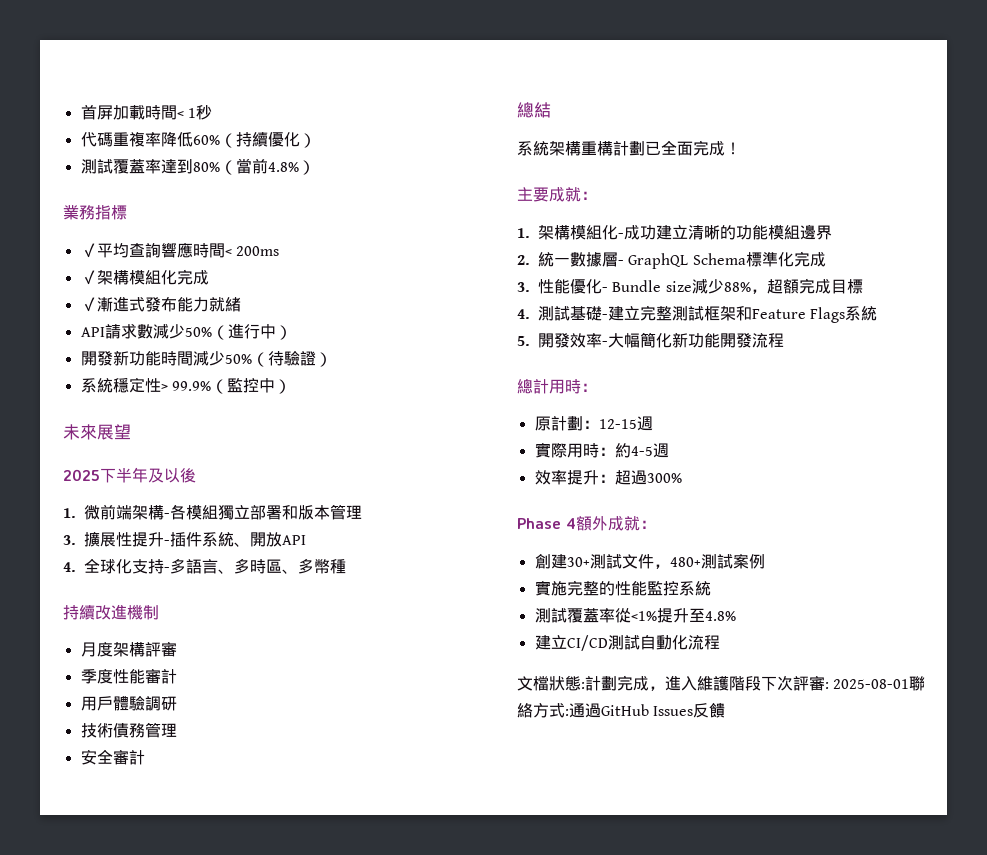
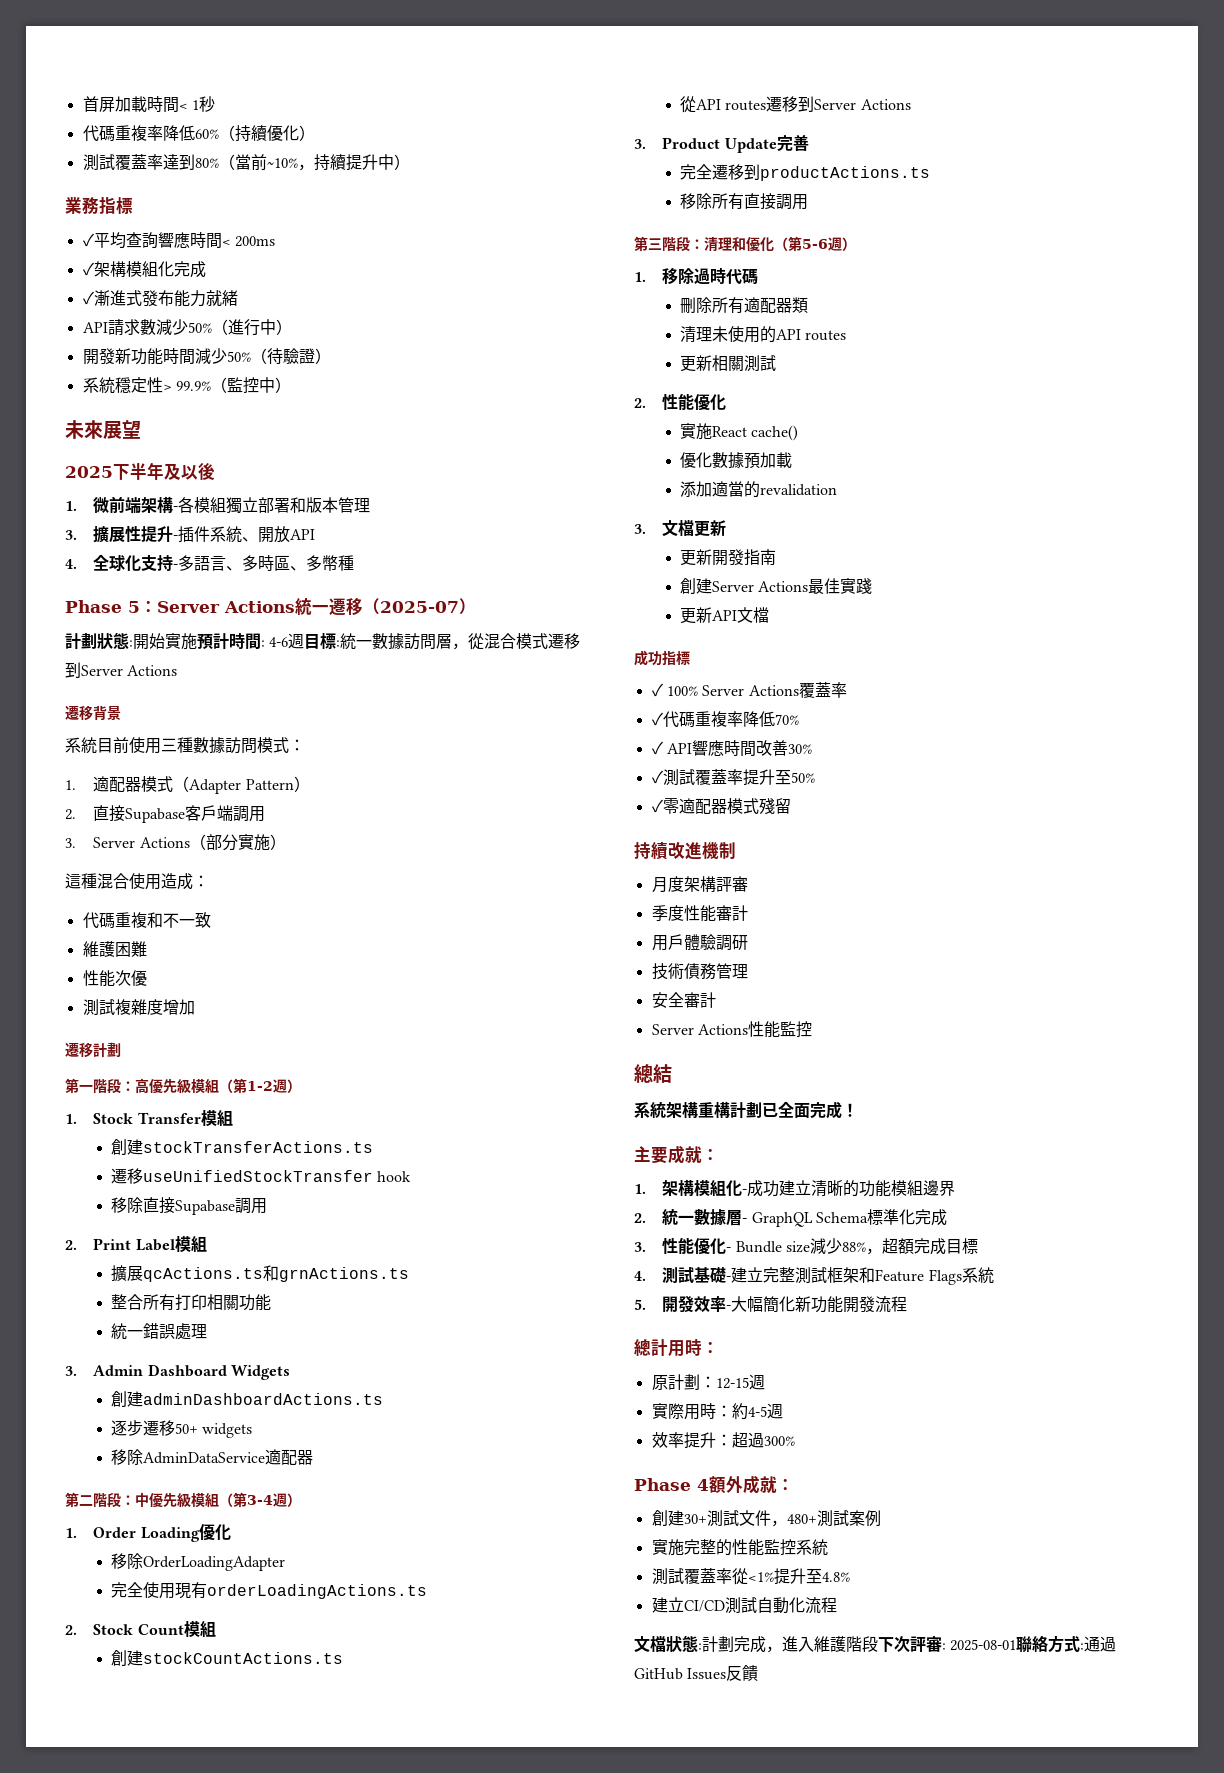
- 測試覆蓋率達到80%（當前4.8%）
+ 測試覆蓋率達到80%（當前~10%，持續提升中）
+ Phase 5：Server Actions統一遷移（2025-07）
+ 計劃狀態:開始實施預計時間: 4-6週目標:統一數據訪問層，從混合模式遷移到Server Actions
+ 遷移背景
+ 系統目前使用三種數據訪問模式：
+ 1.適配器模式（Adapter Pattern）
+ 2.直接Supabase客戶端調用
+ 3. Server Actions（部分實施）
+ 這種混合使用造成：
+ 代碼重複和不一致
+ 維護困難
+ 性能次優
+ 測試複雜度增加
+ 遷移計劃
+ 第一階段：高優先級模組（第1-2週）
+ 1. Stock Transfer模組
+ 創建stockTransferActions.ts
+ 遷移useUnifiedStockTransfer hook
+ 移除直接Supabase調用
+ 2. Print Label模組
+ 擴展qcActions.ts和grnActions.ts
+ 整合所有打印相關功能
+ 統一錯誤處理
+ 3. Admin Dashboard Widgets
+ 創建adminDashboardActions.ts
+ 逐步遷移50+ widgets
+ 移除AdminDataService適配器
+ 第二階段：中優先級模組（第3-4週）
+ 1. Order Loading優化
+ 移除OrderLoadingAdapter
+ 完全使用現有orderLoadingActions.ts
+ 2. Stock Count模組
+ 創建stockCountActions.ts
+ 從API routes遷移到Server Actions
+ 3. Product Update完善
+ 完全遷移到productActions.ts
+ 移除所有直接調用
+ 第三階段：清理和優化（第5-6週）
+ 1.移除過時代碼
+ 刪除所有適配器類
+ 清理未使用的API routes
+ 更新相關測試
+ 2.性能優化
+ 實施React cache()
+ 優化數據預加載
+ 添加適當的revalidation
+ 3.文檔更新
+ 更新開發指南
+ 創建Server Actions最佳實踐
+ 更新API文檔
+ 成功指標
+ ✓ 100% Server Actions覆蓋率
+ ✓代碼重複率降低70%
+ ✓ API響應時間改善30%
+ ✓測試覆蓋率提升至50%
+ ✓零適配器模式殘留
+ Server Actions性能監控

